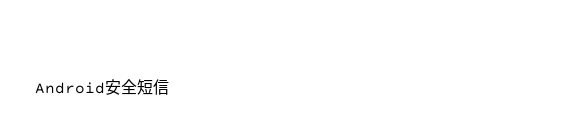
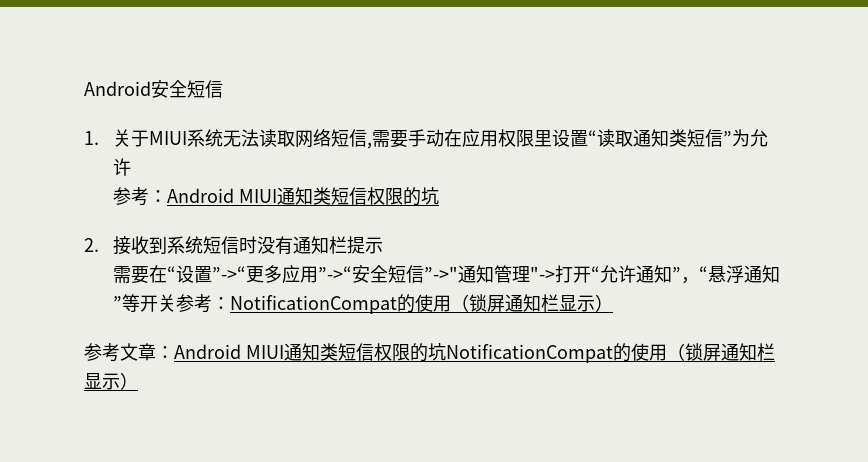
+ 1.关于MIUI系统无法读取网络短信,需要手动在应用权限里设置“读取通知类短信”为允许
+ 参考：Android MIUI通知类短信权限的坑
+ 2.接收到系统短信时没有通知栏提示
+ 需要在“设置”->“更多应用”->“安全短信”->"通知管理"->打开“允许通知”，“悬浮通知”等开关参考：NotificationCompat的使用（锁屏通知栏显示）
+ 参考文章：Android MIUI通知类短信权限的坑NotificationCompat的使用（锁屏通知栏显示）

